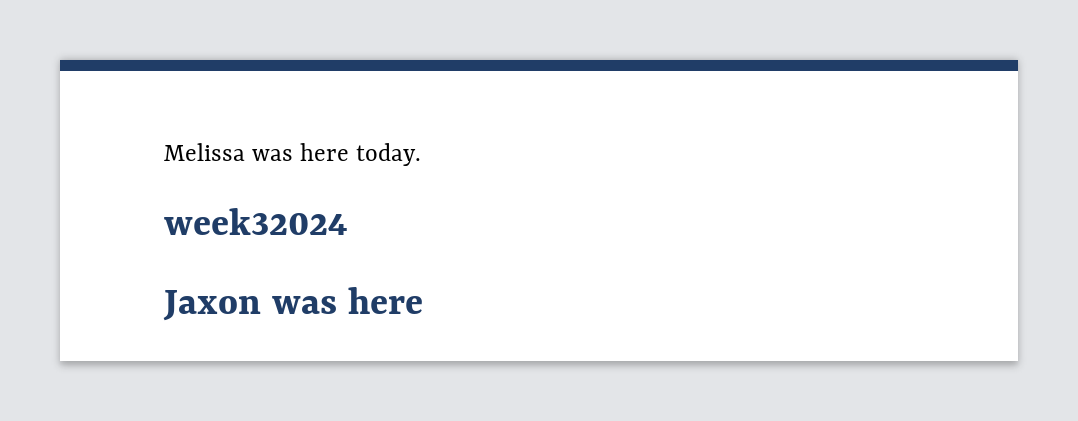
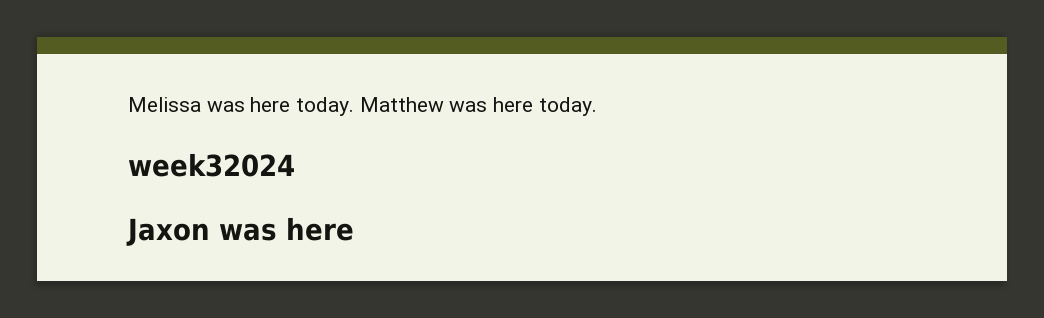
+ Matthew was here today.

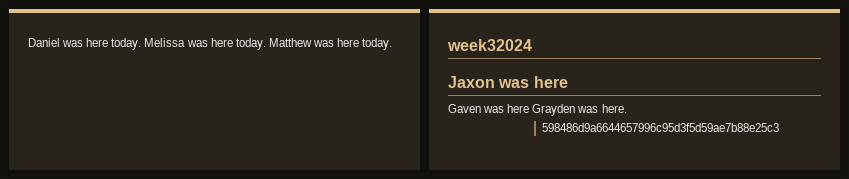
+ Daniel was here today.
+ Gaven was here Grayden was here.
+ 598486d9a6644657996c95d3f5d59ae7b88e25c3

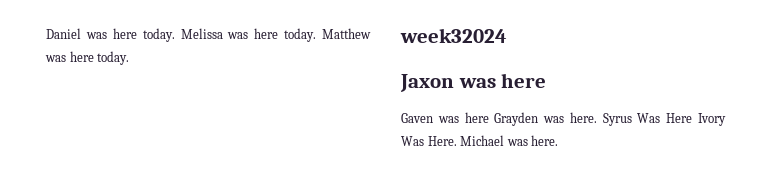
- Gaven was here Grayden was here.
- 598486d9a6644657996c95d3f5d59ae7b88e25c3
+ Gaven was here Grayden was here. Syrus Was Here Ivory Was Here. Michael was here.

